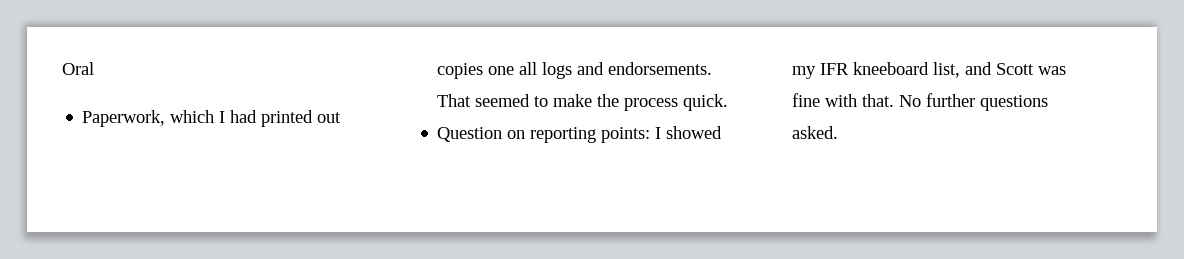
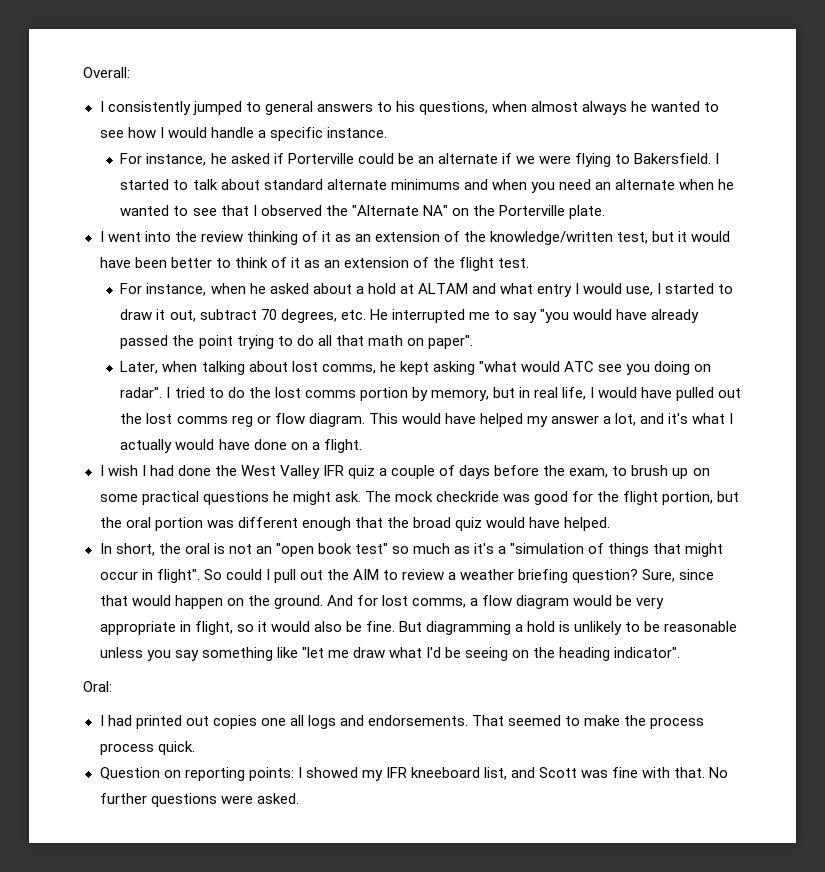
- Oral
- Paperwork, which I had printed out copies one all logs and endorsements.
+ Overall:
+ I consistently jumped to general answers to his questions, when almost always he wanted to see how I would handle a specific instance.
+ For instance, he asked if Porterville could be an alternate if we were flying to Bakersfield. I started to talk about standard alternate minimums and when you need an alternate when he wanted to see that I observed the "Alternate NA" on the Porterville plate.
+ I went into the review thinking of it as an extension of the knowledge/written test, but it would have been better to think of it as an extension of the flight test.
+ For instance, when he asked about a hold at ALTAM and what entry I would use, I started to draw it out, subtract 70 degrees, etc. He interrupted me to say "you would have already passed the point trying to do all that math on paper".
+ Later, when talking about lost comms, he kept asking "what would ATC see you doing on radar". I tried to do the lost comms portion by memory, but in real life, I would have pulled out the lost comms reg or flow diagram. This would have helped my answer a lot, and it's what I actually would have done on a flight.
+ I wish I had done the West Valley IFR quiz a couple of days before the exam, to brush up on some practical questions he might ask. The mock checkride was good for the flight portion, but the oral portion was different enough that the broad quiz would have helped.
+ In short, the oral is not an "open book test" so much as it's a "simulation of things that might occur in flight". So could I pull out the AIM to review a weather briefing question? Sure, since that would happen on the ground. And for lost comms, a flow diagram would be very appropriate in flight, so it would also be fine. But diagramming a hold is unlikely to be reasonable unless you say something like "let me draw what I'd be seeing on the heading indicator".
+ Oral:
+ I had printed out copies one all logs and endorsements.
- That seemed to make the process quick.
+ That seemed to make the process process quick.
- No further questions asked.
+ No further questions were asked.

